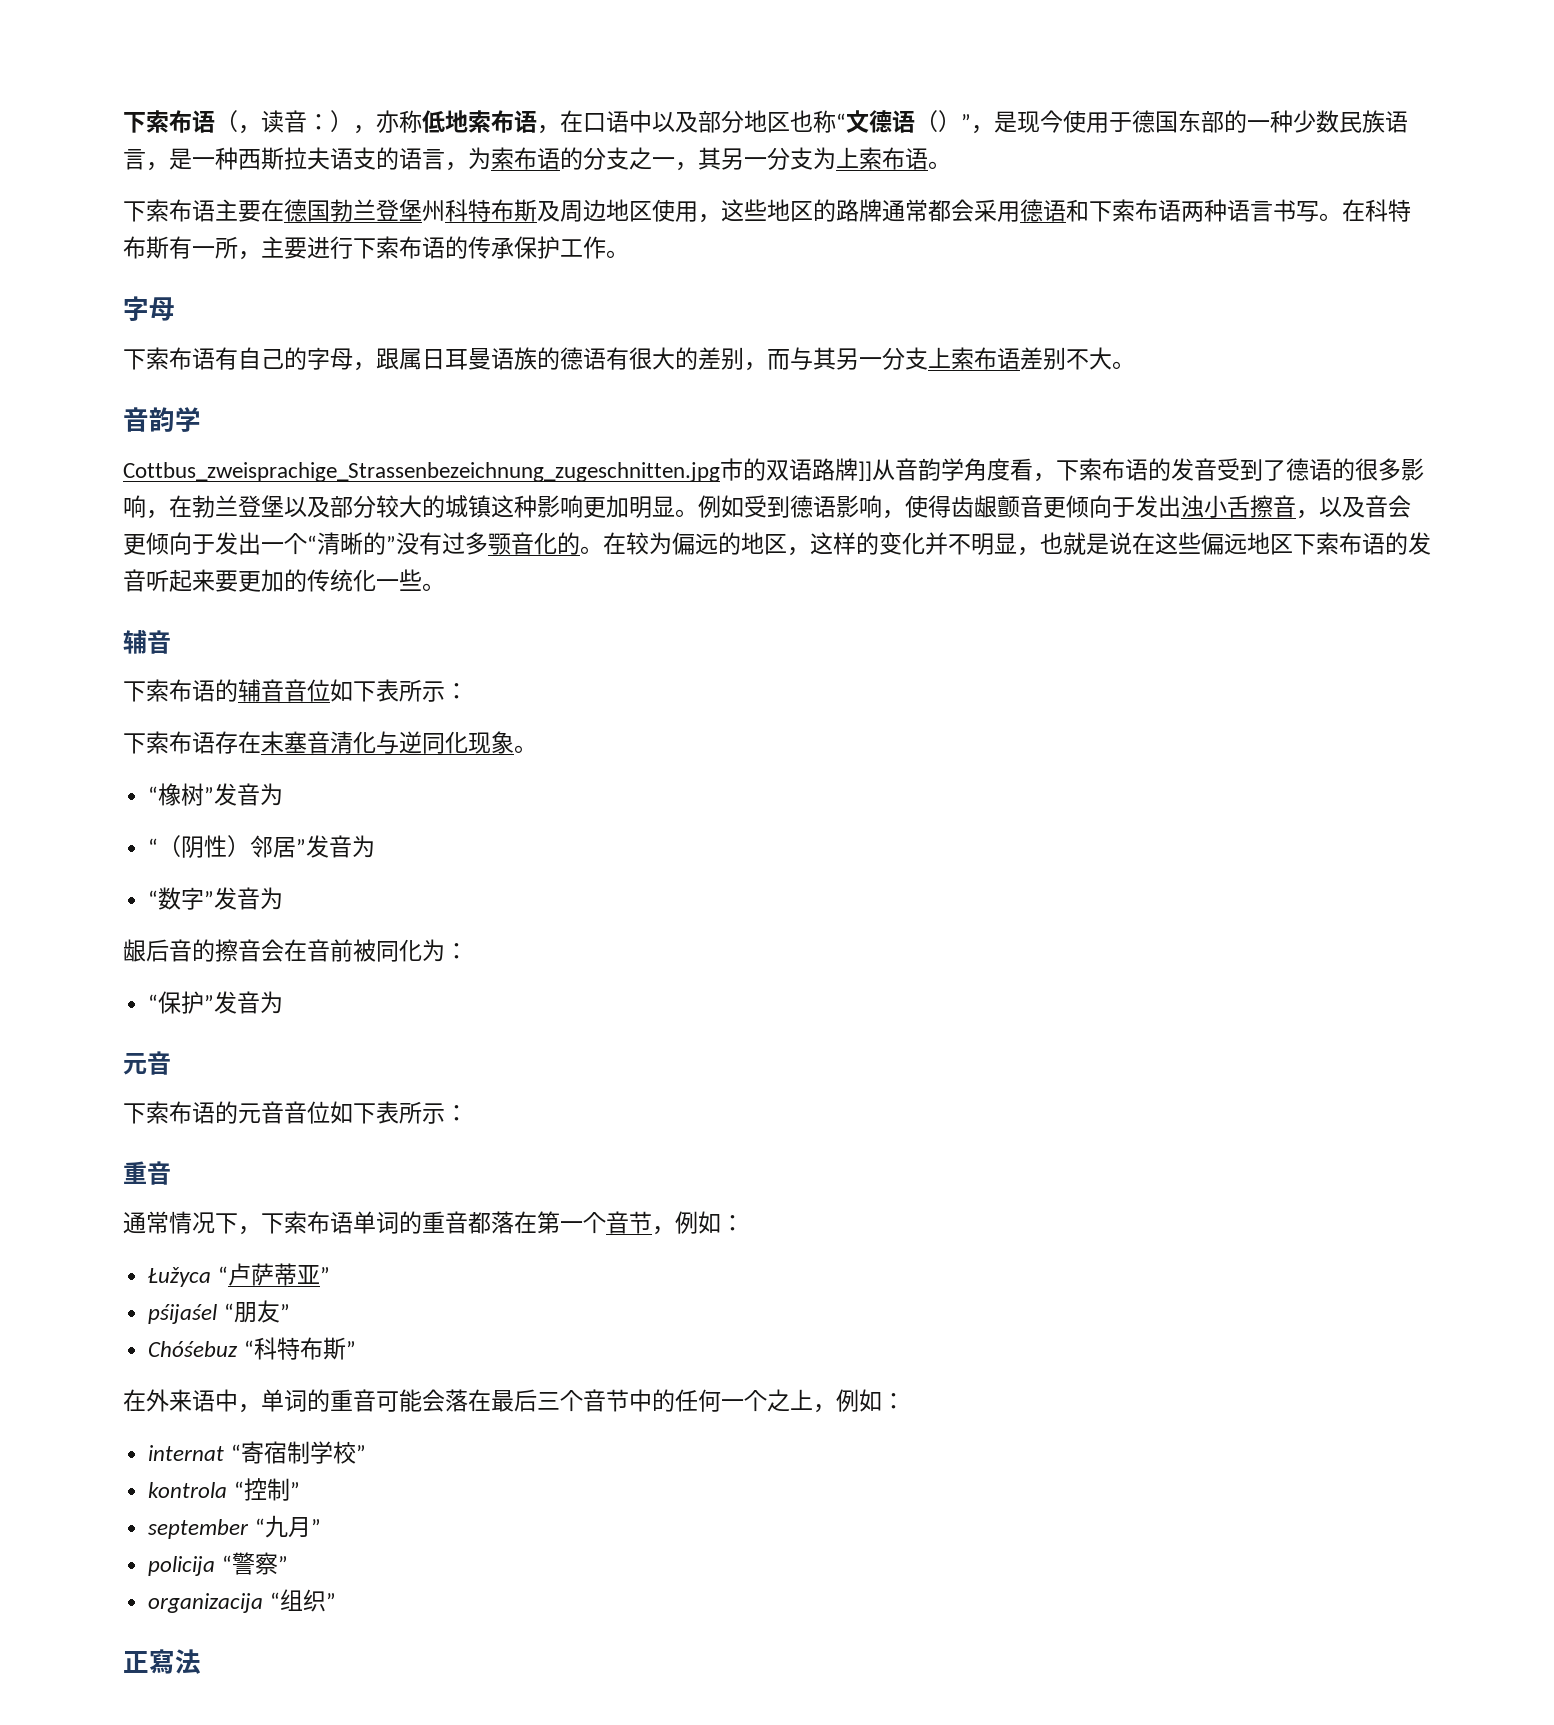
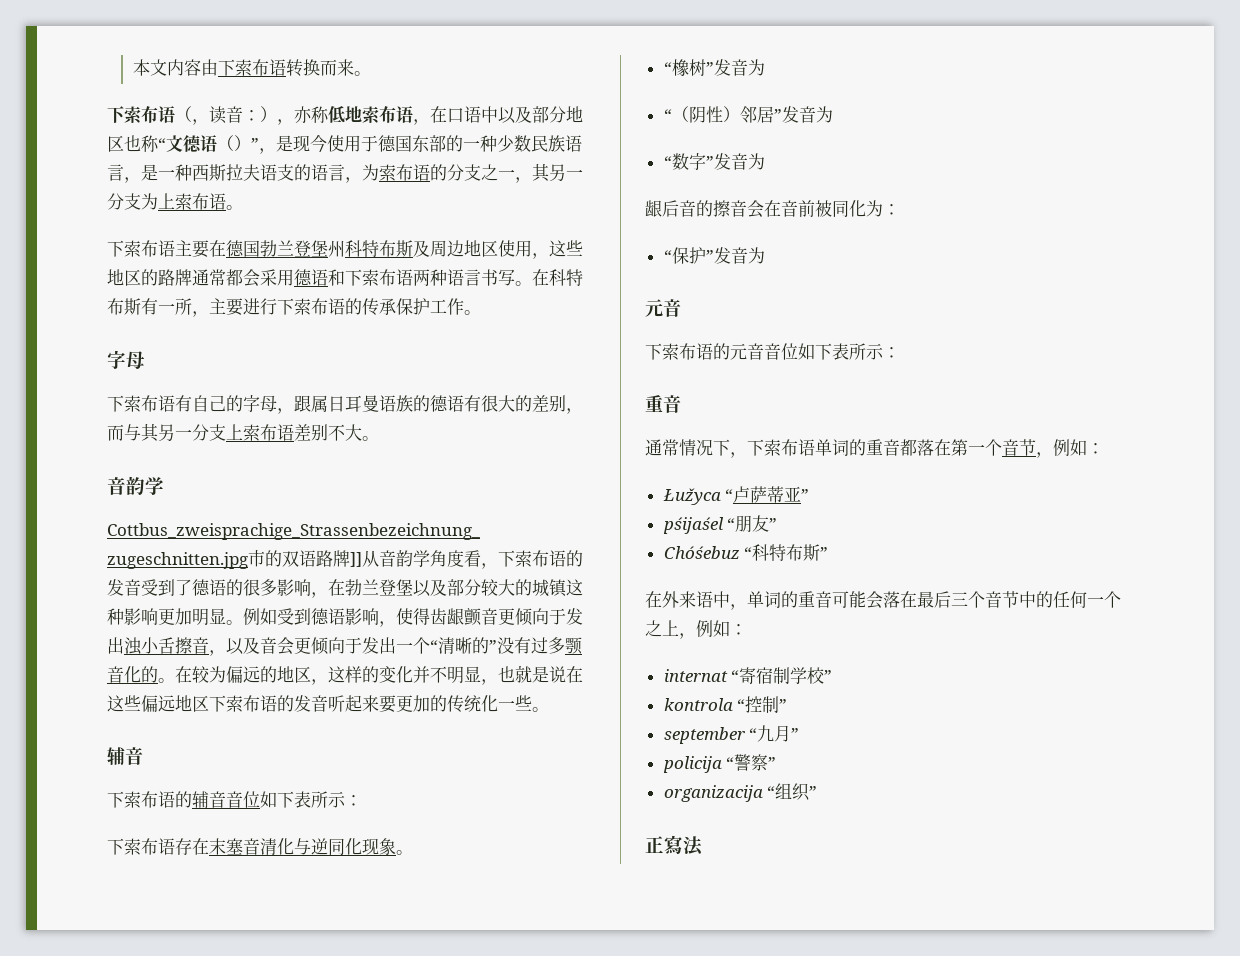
+ 本文内容由下索布语转换而来。

